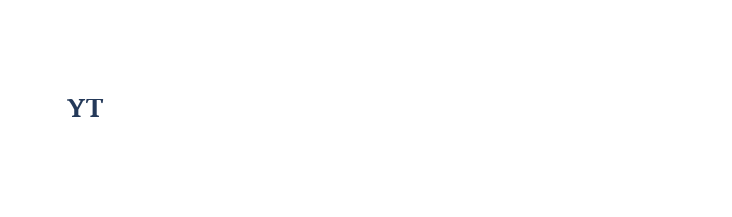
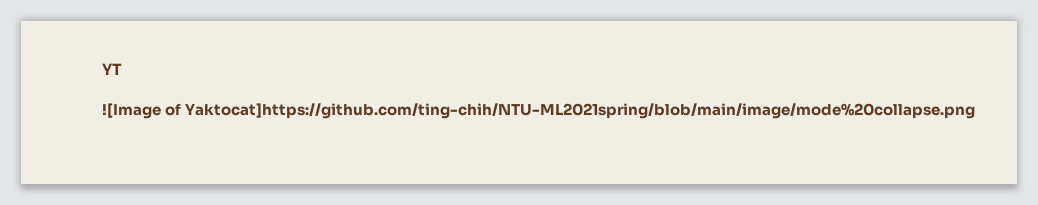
+ ![Image of Yaktocat]https://github.com/ting-chih/NTU-ML2021spring/blob/main/image/mode%20collapse.png

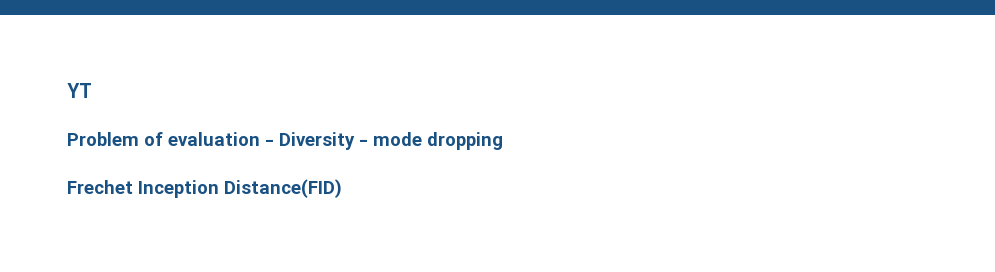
- ![Image of Yaktocat]https://github.com/ting-chih/NTU-ML2021spring/blob/main/image/mode%20collapse.png
+ Problem of evaluation - Diversity - mode dropping
+ Frechet Inception Distance(FID)

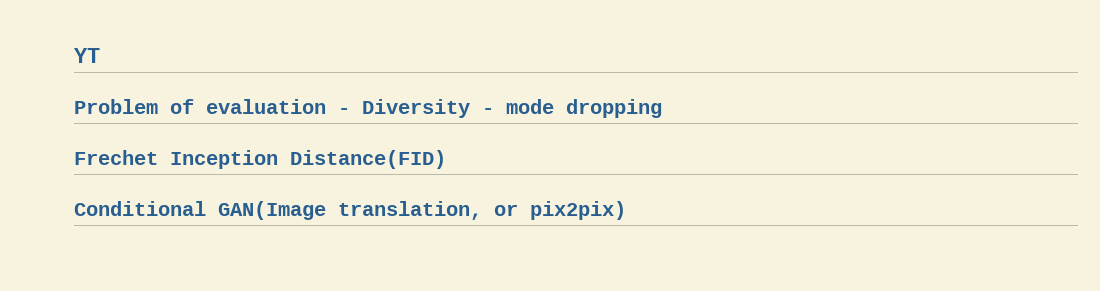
+ Conditional GAN(Image translation, or pix2pix)

